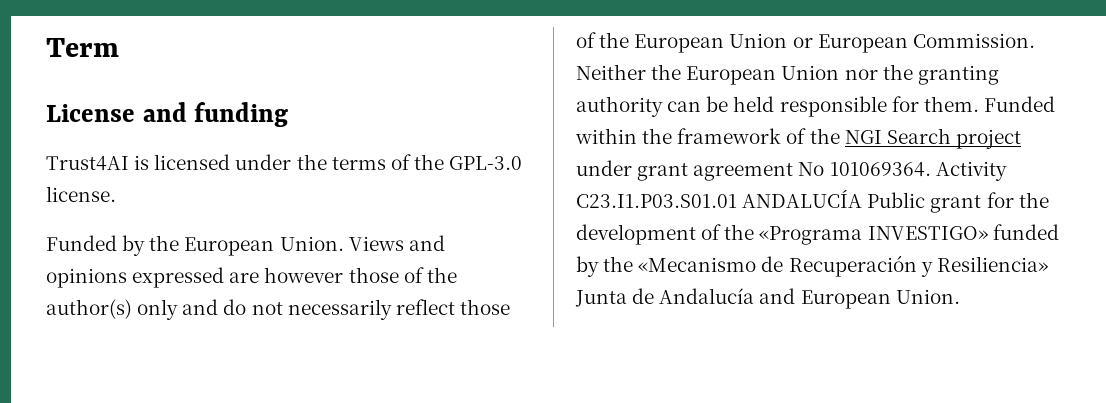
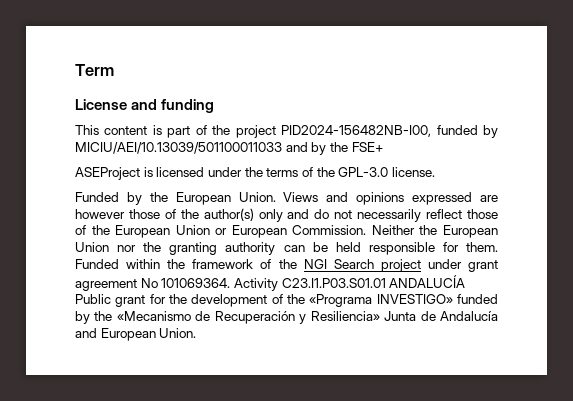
- Trust4AI is licensed under the terms of the GPL-3.0 license.
+ This content is part of the project PID2024-156482NB-I00, funded by MICIU/AEI/10.13039/501100011033 and by the FSE+
+ ASEProject is licensed under the terms of the GPL-3.0 license.

